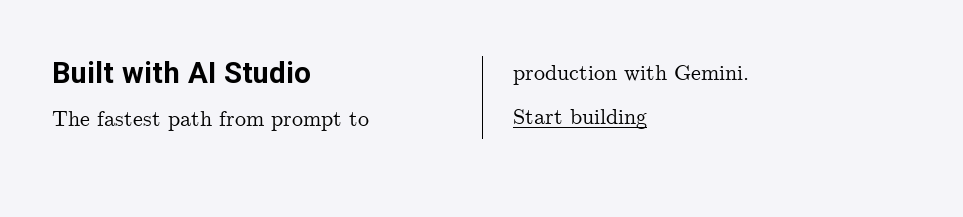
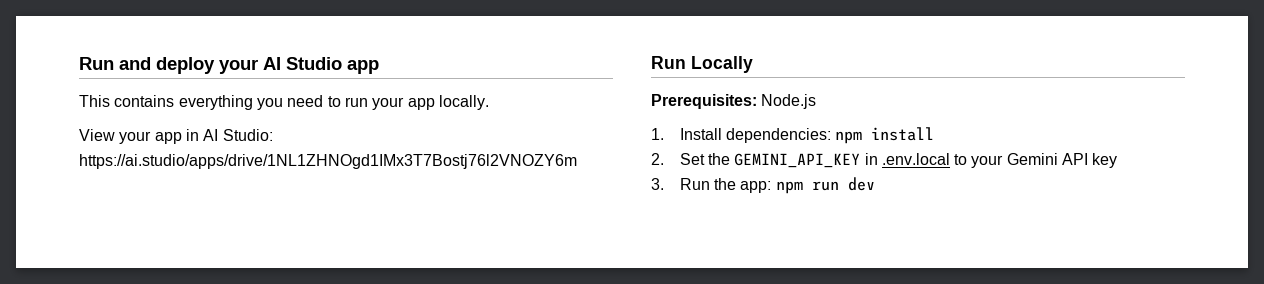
- Built with AI Studio
- The fastest path from prompt to production with Gemini.
- Start building
+ Run and deploy your AI Studio app
+ This contains everything you need to run your app locally.
+ View your app in AI Studio: https://ai.studio/apps/drive/1NL1ZHNOgd1IMx3T7Bostj76l2VNOZY6m
+ Run Locally
+ Prerequisites: Node.js
+ 1. Install dependencies: npm install
+ 2. Set the GEMINI_API_KEY in .env.local to your Gemini API key
+ 3. Run the app: npm run dev

